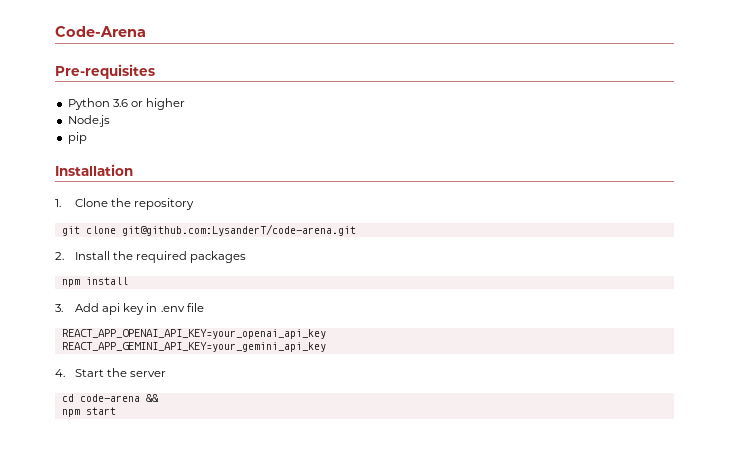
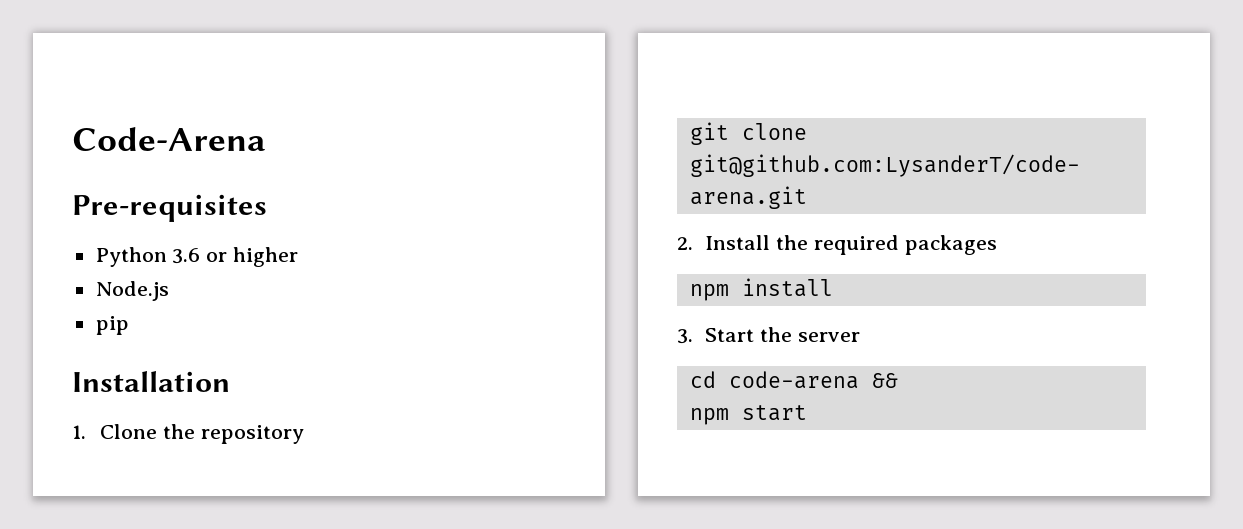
- 3. Add api key in .env file
- REACT_APP_OPENAI_API_KEY=your_openai_api_key
- REACT_APP_GEMINI_API_KEY=your_gemini_api_key
- 4. Start the server
+ 3. Start the server

